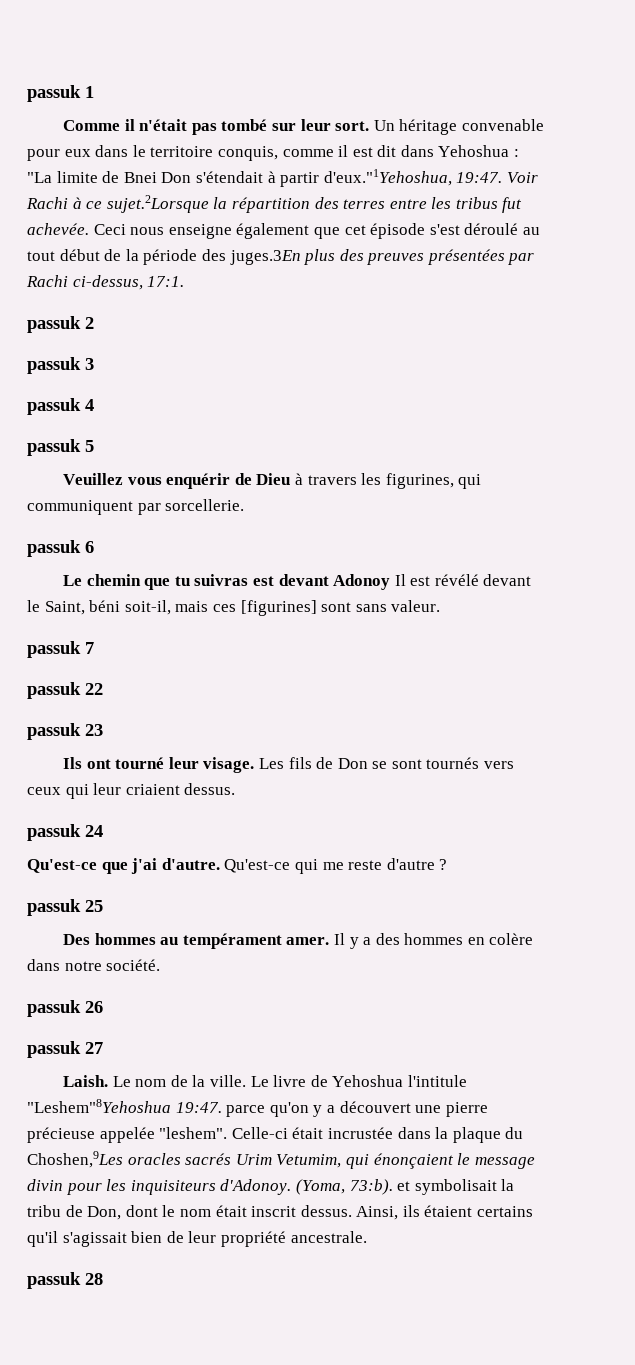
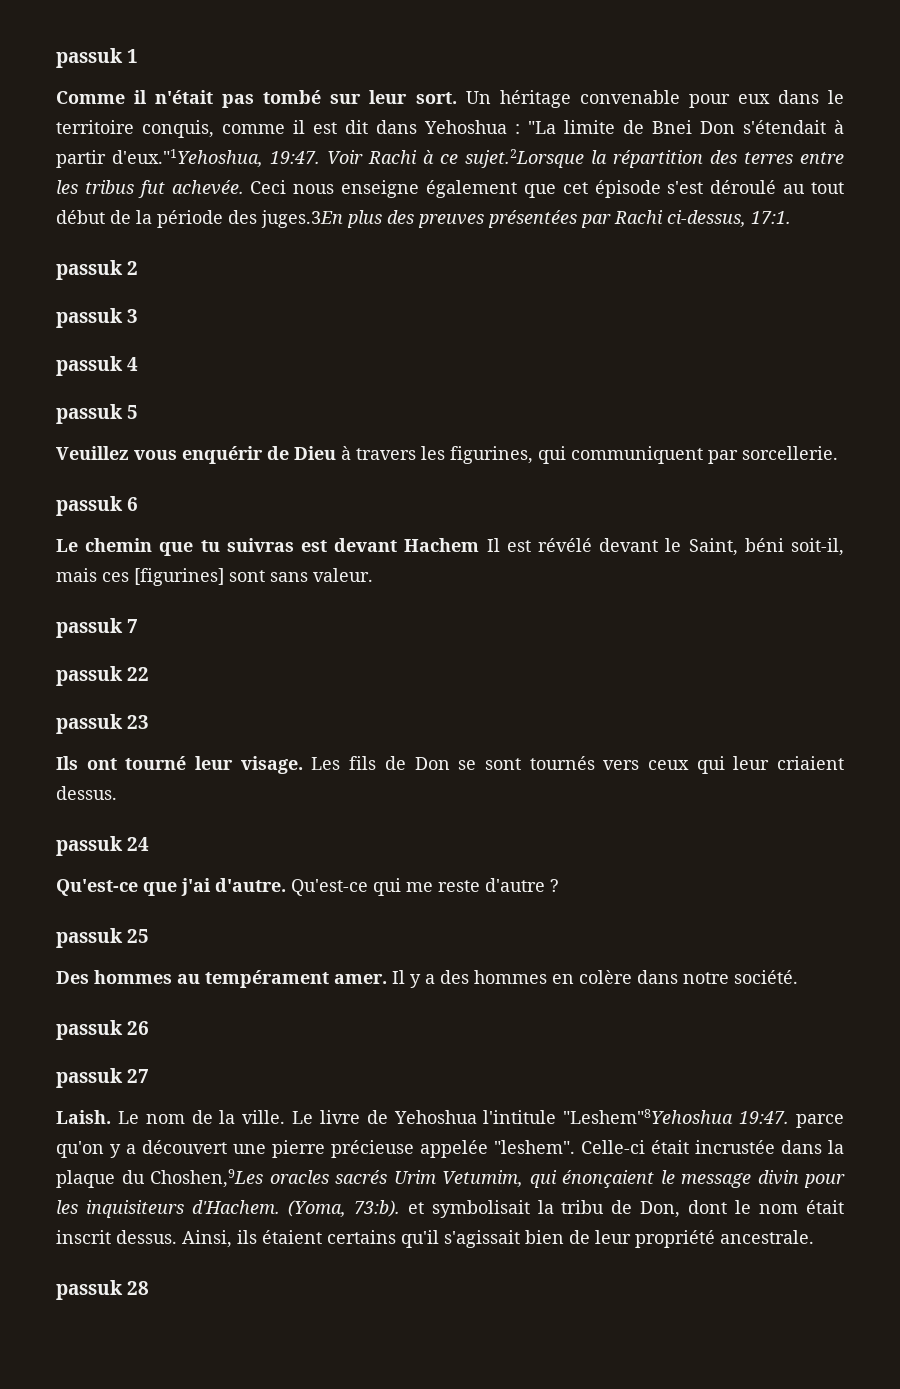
- Le chemin que tu suivras est devant Adonoy Il est révélé devant le Saint, béni soit-il, mais ces [figurines] sont sans valeur.
+ Le chemin que tu suivras est devant Hachem Il est révélé devant le Saint, béni soit-il, mais ces [figurines] sont sans valeur.
- Celle-ci était incrustée dans la plaque du Choshen,9Les oracles sacrés Urim Vetumim, qui énonçaient le message divin pour les inquisiteurs d'Adonoy.
+ Celle-ci était incrustée dans la plaque du Choshen,9Les oracles sacrés Urim Vetumim, qui énonçaient le message divin pour les inquisiteurs d'Hachem.

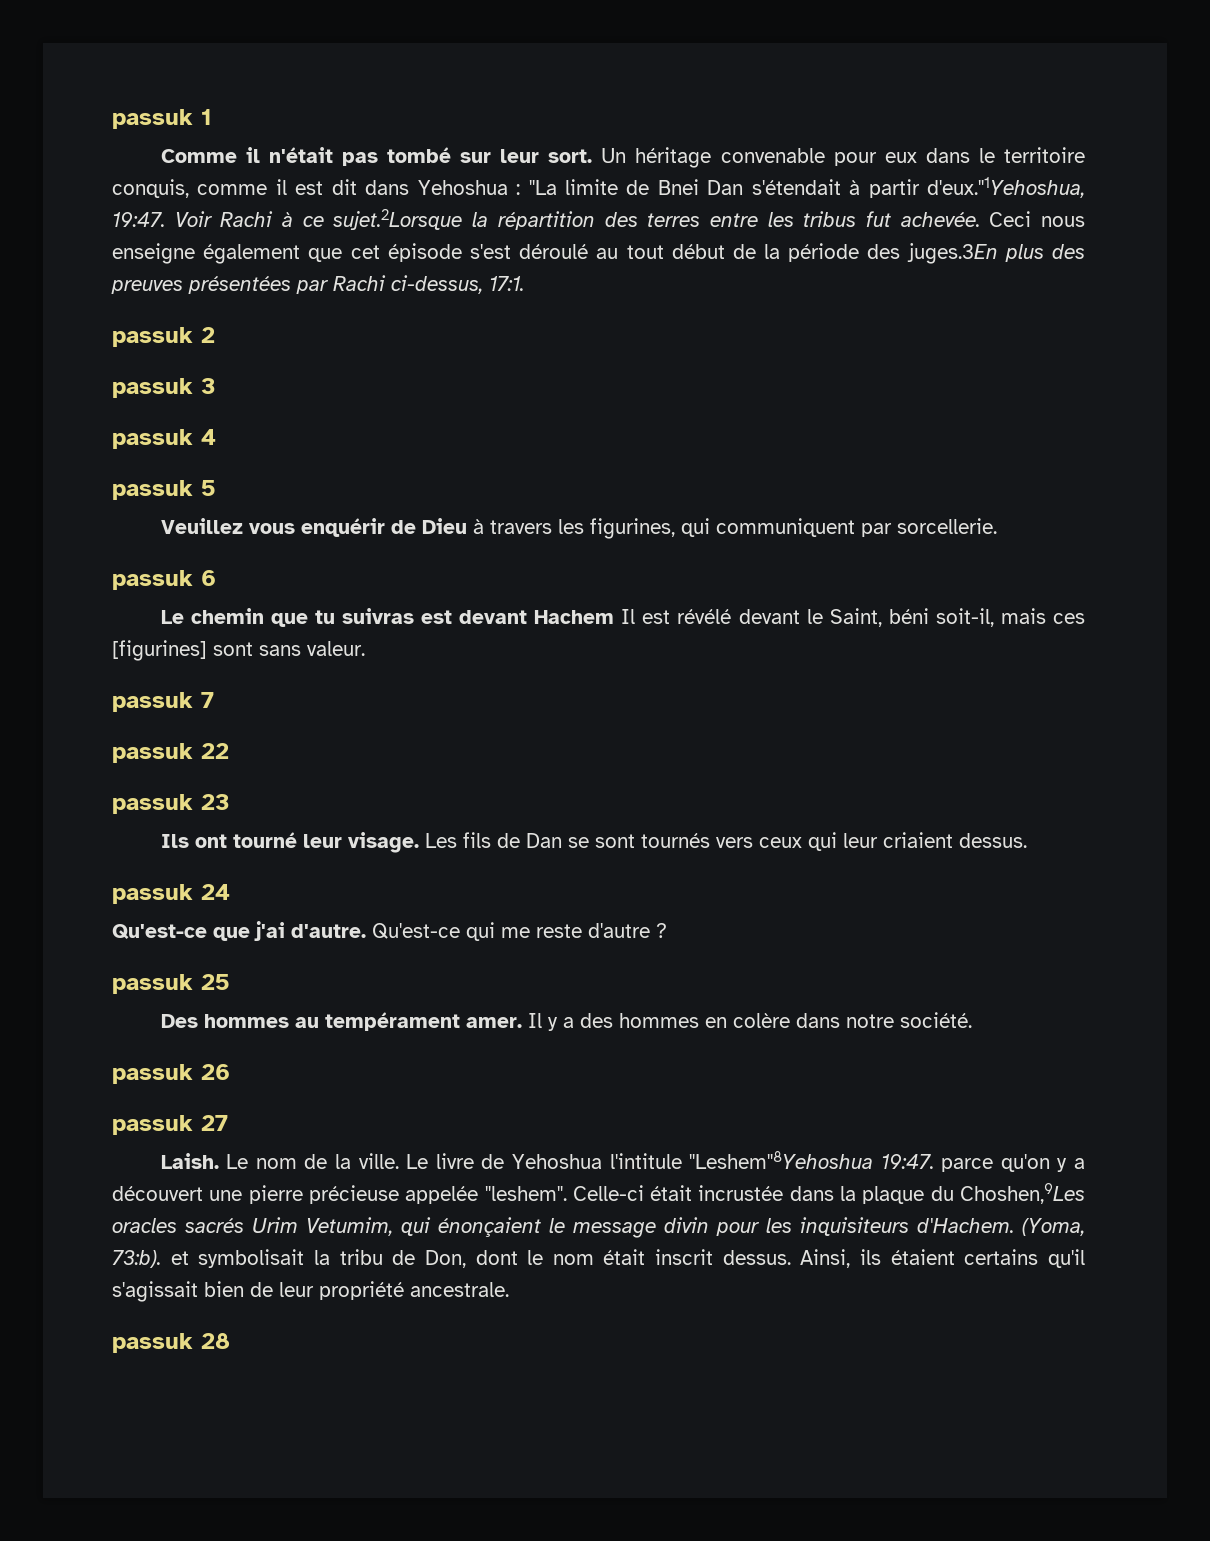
- Un héritage convenable pour eux dans le territoire conquis, comme il est dit dans Yehoshua : "La limite de Bnei Don s'étendait à partir d'eux."1Yehoshua, 19:47.
+ Un héritage convenable pour eux dans le territoire conquis, comme il est dit dans Yehoshua : "La limite de Bnei Dan s'étendait à partir d'eux."1Yehoshua, 19:47.
- Les fils de Don se sont tournés vers ceux qui leur criaient dessus.
+ Les fils de Dan se sont tournés vers ceux qui leur criaient dessus.

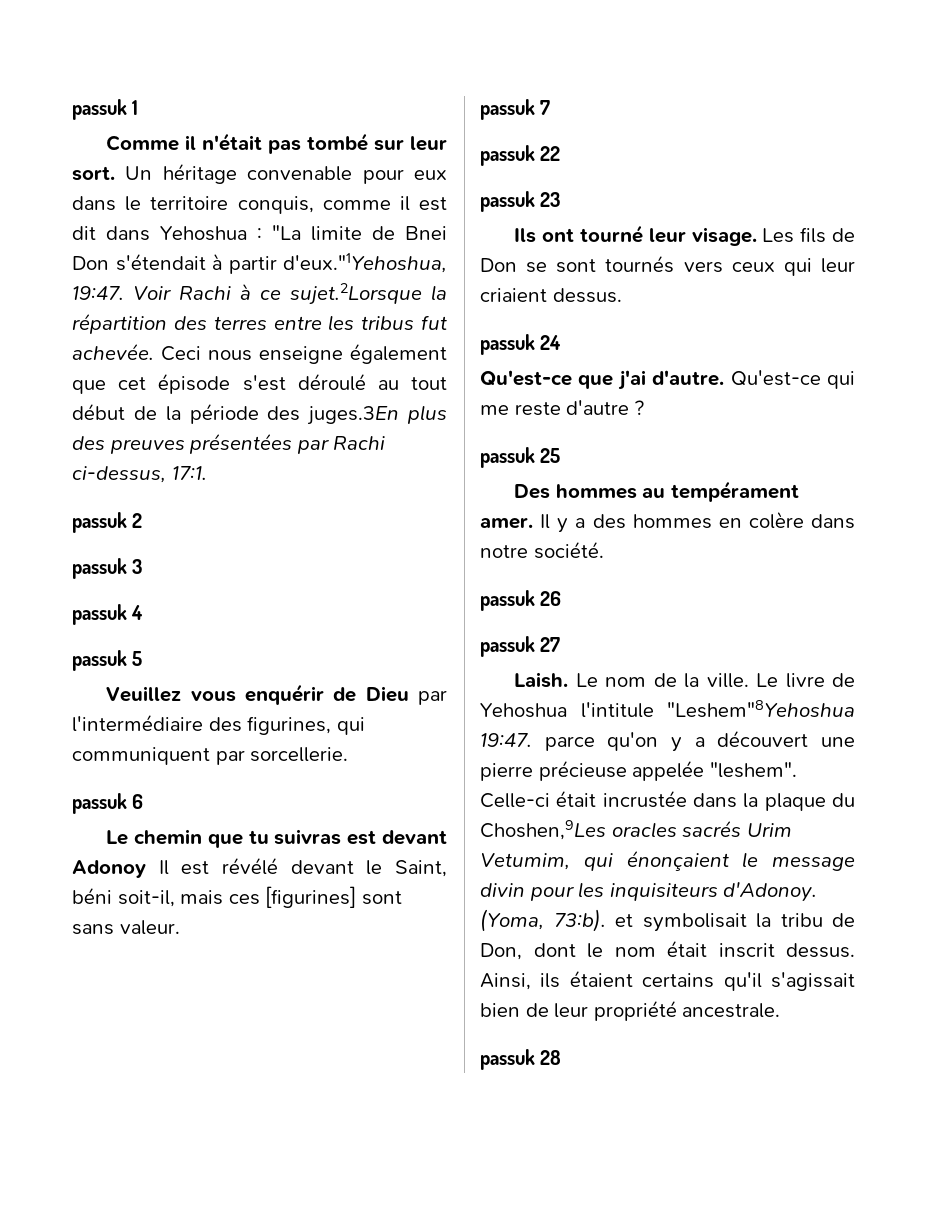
- Un héritage convenable pour eux dans le territoire conquis, comme il est dit dans Yehoshua : "La limite de Bnei Dan s'étendait à partir d'eux."1Yehoshua, 19:47.
+ Un héritage convenable pour eux dans le territoire conquis, comme il est dit dans Yehoshua : "La limite de Bnei Don s'étendait à partir d'eux."1Yehoshua, 19:47.
- Veuillez vous enquérir de Dieu à travers les figurines, qui communiquent par sorcellerie.
+ Veuillez vous enquérir de Dieu par l'intermédiaire des figurines, qui communiquent par sorcellerie.
- Le chemin que tu suivras est devant Hachem Il est révélé devant le Saint, béni soit-il, mais ces [figurines] sont sans valeur.
+ Le chemin que tu suivras est devant Adonoy Il est révélé devant le Saint, béni soit-il, mais ces [figurines] sont sans valeur.
- Les fils de Dan se sont tournés vers ceux qui leur criaient dessus.
+ Les fils de Don se sont tournés vers ceux qui leur criaient dessus.
- Celle-ci était incrustée dans la plaque du Choshen,9Les oracles sacrés Urim Vetumim, qui énonçaient le message divin pour les inquisiteurs d'Hachem.
+ Celle-ci était incrustée dans la plaque du Choshen,9Les oracles sacrés Urim Vetumim, qui énonçaient le message divin pour les inquisiteurs d'Adonoy.

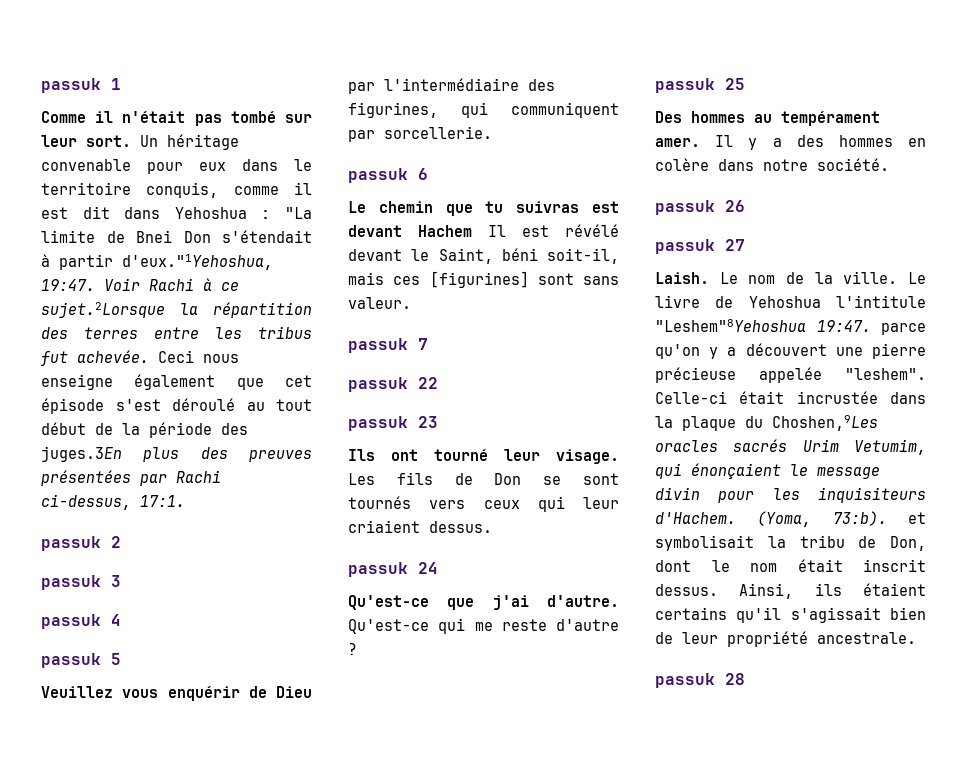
- Le chemin que tu suivras est devant Adonoy Il est révélé devant le Saint, béni soit-il, mais ces [figurines] sont sans valeur.
+ Le chemin que tu suivras est devant Hachem Il est révélé devant le Saint, béni soit-il, mais ces [figurines] sont sans valeur.
- Celle-ci était incrustée dans la plaque du Choshen,9Les oracles sacrés Urim Vetumim, qui énonçaient le message divin pour les inquisiteurs d'Adonoy.
+ Celle-ci était incrustée dans la plaque du Choshen,9Les oracles sacrés Urim Vetumim, qui énonçaient le message divin pour les inquisiteurs d'Hachem.

